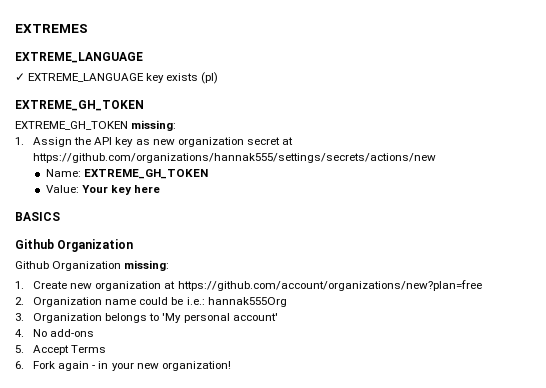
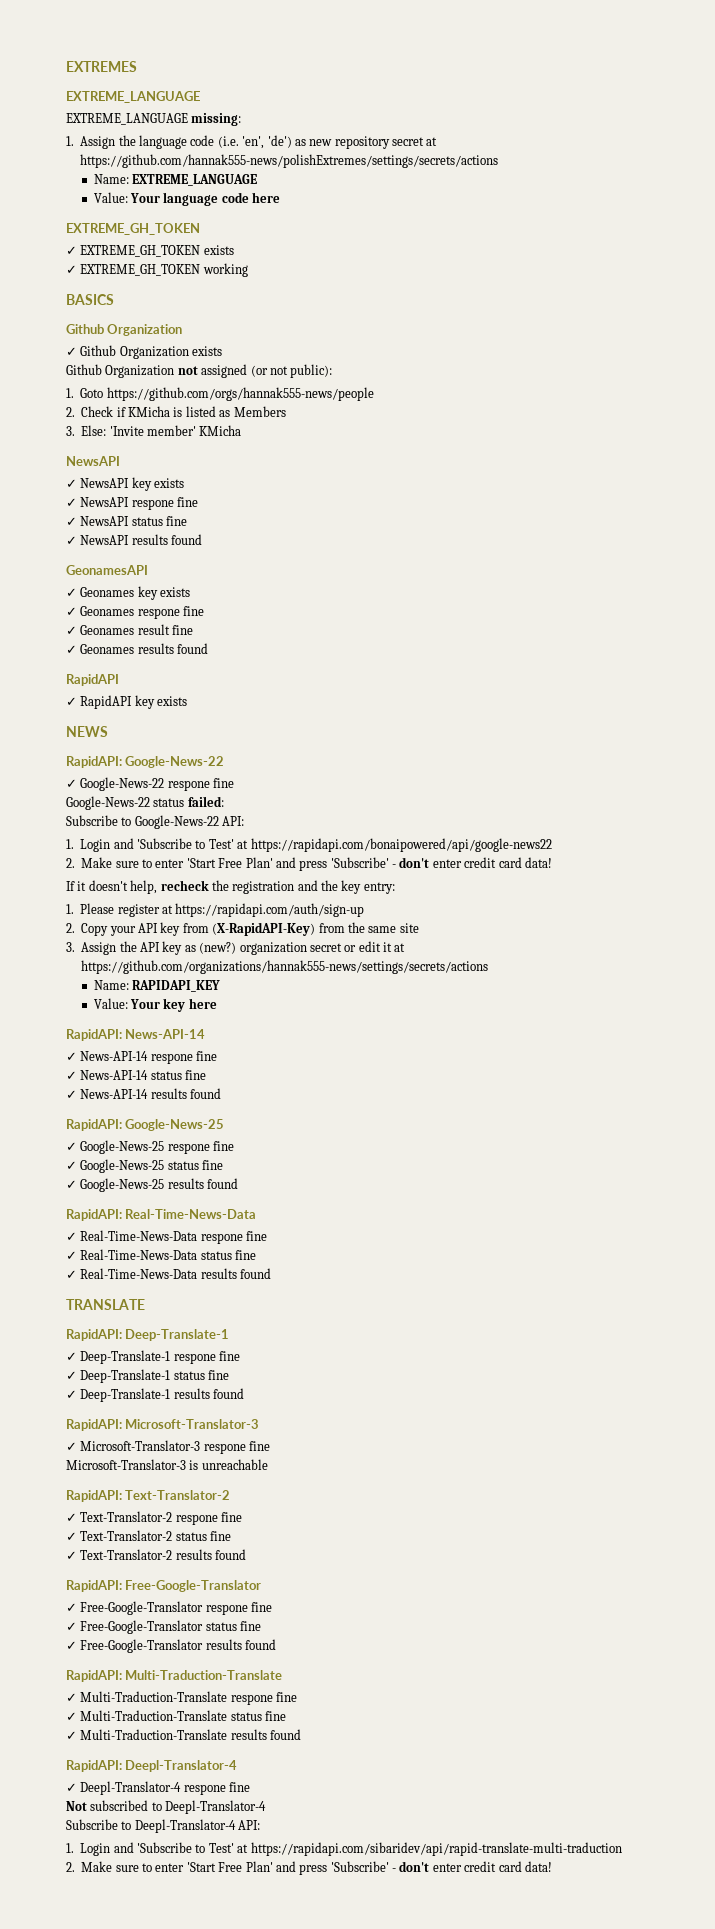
- ✓ EXTREME_LANGUAGE key exists (pl)
+ EXTREME_LANGUAGE missing:
+ 1. Assign the language code (i.e. 'en', 'de') as new repository secret at https://github.com/hannak555-news/polishExtremes/settings/secrets/actions
+ Name: EXTREME_LANGUAGE
+ Value: Your language code here
  EXTREME_GH_TOKEN
- EXTREME_GH_TOKEN missing:
- 1. Assign the API key as new organization secret at https://github.com/organizations/hannak555/settings/secrets/actions/new
- Name: EXTREME_GH_TOKEN
+ ✓ EXTREME_GH_TOKEN exists
+ ✓ EXTREME_GH_TOKEN working
+ BASICS
+ Github Organization
+ ✓ Github Organization exists
+ Github Organization not assigned (or not public):
+ 1. Goto https://github.com/orgs/hannak555-news/people
+ 2. Check if KMicha is listed as Members
+ 3. Else: 'Invite member' KMicha
+ NewsAPI
+ ✓ NewsAPI key exists
+ ✓ NewsAPI respone fine
+ ✓ NewsAPI status fine
+ ✓ NewsAPI results found
+ GeonamesAPI
+ ✓ Geonames key exists
+ ✓ Geonames respone fine
+ ✓ Geonames result fine
+ ✓ Geonames results found
+ RapidAPI
+ ✓ RapidAPI key exists
+ NEWS
+ RapidAPI: Google-News-22
+ ✓ Google-News-22 respone fine
+ Google-News-22 status failed:
+ Subscribe to Google-News-22 API:
+ 1. Login and 'Subscribe to Test' at https://rapidapi.com/bonaipowered/api/google-news22
+ 2. Make sure to enter 'Start Free Plan' and press 'Subscribe' - don't enter credit card data!
+ If it doesn't help, recheck the registration and the key entry:
+ 1. Please register at https://rapidapi.com/auth/sign-up
+ 2. Copy your API key from (X-RapidAPI-Key) from the same site
+ 3. Assign the API key as (new?) organization secret or edit it at https://github.com/organizations/hannak555-news/settings/secrets/actions
+ Name: RAPIDAPI_KEY
- BASICS
- Github Organization
- Github Organization missing:
- 1. Create new organization at https://github.com/account/organizations/new?plan=free
- 2. Organization name could be i.e.: hannak555Org
- 3. Organization belongs to 'My personal account'
- 4. No add-ons
- 5. Accept Terms
- 6. Fork again - in your new organization!
+ RapidAPI: News-API-14
+ ✓ News-API-14 respone fine
+ ✓ News-API-14 status fine
+ ✓ News-API-14 results found
+ RapidAPI: Google-News-25
+ ✓ Google-News-25 respone fine
+ ✓ Google-News-25 status fine
+ ✓ Google-News-25 results found
+ RapidAPI: Real-Time-News-Data
+ ✓ Real-Time-News-Data respone fine
+ ✓ Real-Time-News-Data status fine
+ ✓ Real-Time-News-Data results found
+ TRANSLATE
+ RapidAPI: Deep-Translate-1
+ ✓ Deep-Translate-1 respone fine
+ ✓ Deep-Translate-1 status fine
+ ✓ Deep-Translate-1 results found
+ RapidAPI: Microsoft-Translator-3
+ ✓ Microsoft-Translator-3 respone fine
+ Microsoft-Translator-3 is unreachable
+ RapidAPI: Text-Translator-2
+ ✓ Text-Translator-2 respone fine
+ ✓ Text-Translator-2 status fine
+ ✓ Text-Translator-2 results found
+ RapidAPI: Free-Google-Translator
+ ✓ Free-Google-Translator respone fine
+ ✓ Free-Google-Translator status fine
+ ✓ Free-Google-Translator results found
+ RapidAPI: Multi-Traduction-Translate
+ ✓ Multi-Traduction-Translate respone fine
+ ✓ Multi-Traduction-Translate status fine
+ ✓ Multi-Traduction-Translate results found
+ RapidAPI: Deepl-Translator-4
+ ✓ Deepl-Translator-4 respone fine
+ Not subscribed to Deepl-Translator-4
+ Subscribe to Deepl-Translator-4 API:
+ 1. Login and 'Subscribe to Test' at https://rapidapi.com/sibaridev/api/rapid-translate-multi-traduction
+ 2. Make sure to enter 'Start Free Plan' and press 'Subscribe' - don't enter credit card data!

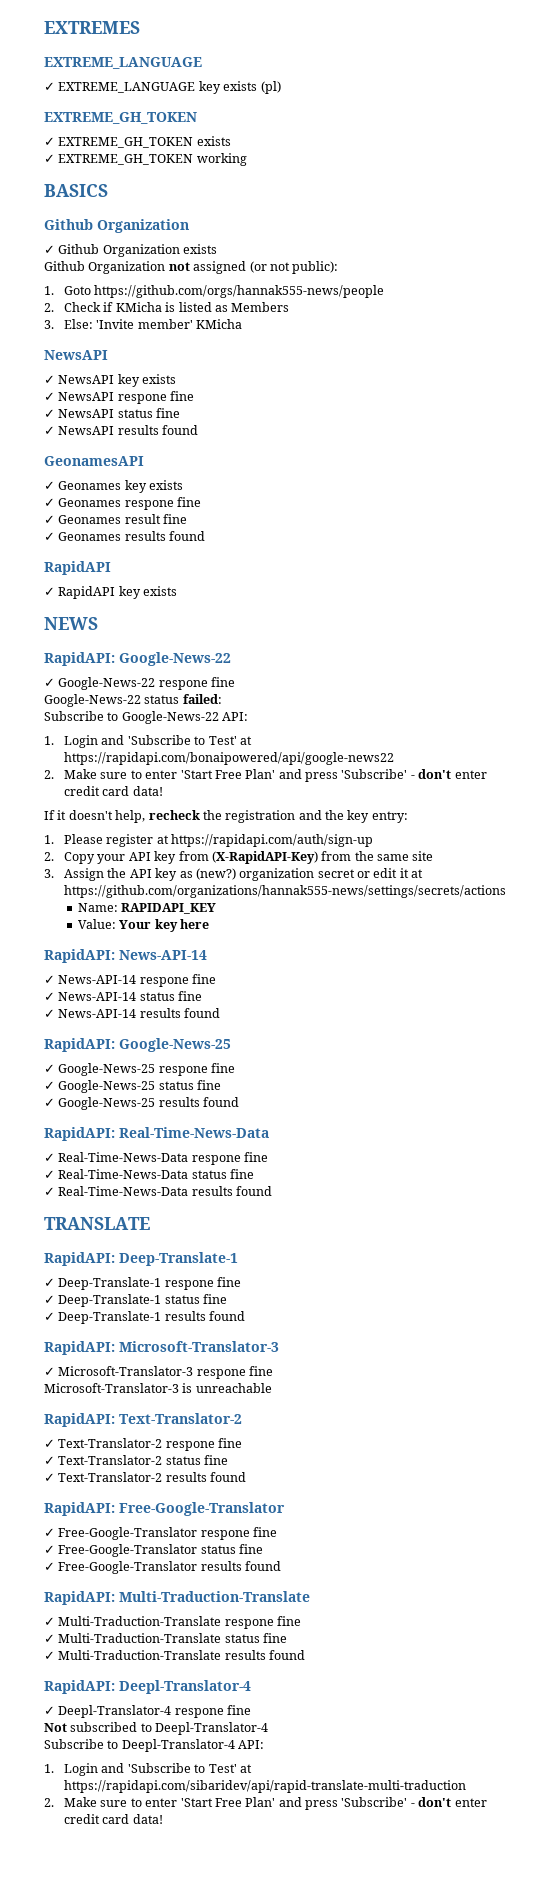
- EXTREME_LANGUAGE missing:
- 1. Assign the language code (i.e. 'en', 'de') as new repository secret at https://github.com/hannak555-news/polishExtremes/settings/secrets/actions
- Name: EXTREME_LANGUAGE
- Value: Your language code here
+ ✓ EXTREME_LANGUAGE key exists (pl)

